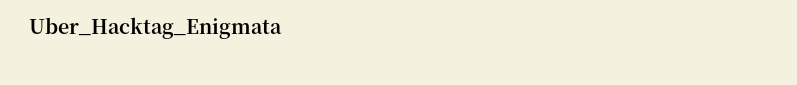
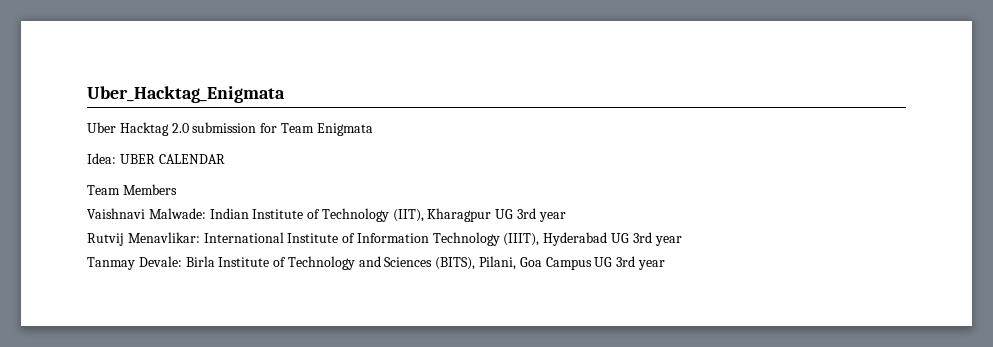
+ Uber Hacktag 2.0 submission for Team Enigmata
+ Idea: UBER CALENDAR
+ Team Members
+ Vaishnavi Malwade: Indian Institute of Technology (IIT), Kharagpur UG 3rd year
+ Rutvij Menavlikar: International Institute of Information Technology (IIIT), Hyderabad UG 3rd year
+ Tanmay Devale: Birla Institute of Technology and Sciences (BITS), Pilani, Goa Campus UG 3rd year

